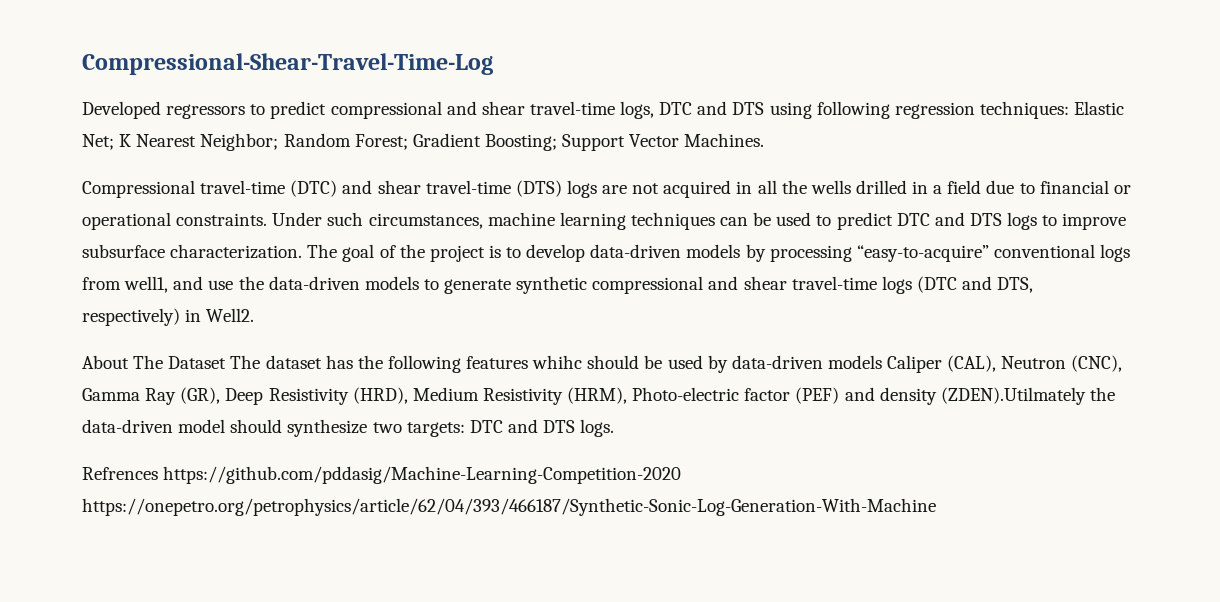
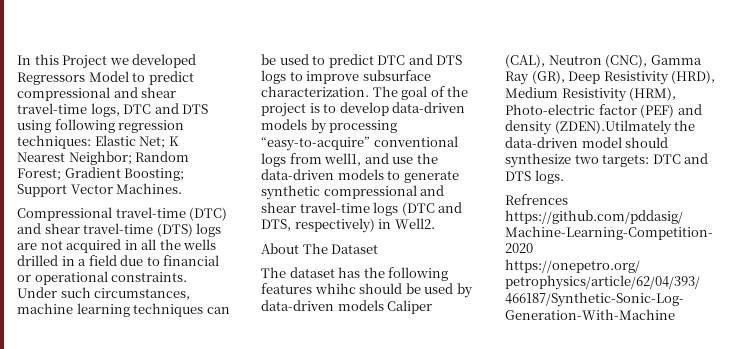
- Compressional-Shear-Travel-Time-Log
- Developed regressors to predict compressional and shear travel-time logs, DTC and DTS using following regression techniques: Elastic Net; K Nearest Neighbor; Random Forest; Gradient Boosting; Support Vector Machines.
+ In this Project we developed Regressors Model to predict compressional and shear travel-time logs, DTC and DTS using following regression techniques: Elastic Net; K Nearest Neighbor; Random Forest; Gradient Boosting; Support Vector Machines.
- About The Dataset The dataset has the following features whihc should be used by data-driven models Caliper (CAL), Neutron (CNC), Gamma Ray (GR), Deep Resistivity (HRD), Medium Resistivity (HRM), Photo-electric factor (PEF) and density (ZDEN).Utilmately the data-driven model should synthesize two targets: DTC and DTS logs.
+ About The Dataset
+ The dataset has the following features whihc should be used by data-driven models Caliper (CAL), Neutron (CNC), Gamma Ray (GR), Deep Resistivity (HRD), Medium Resistivity (HRM), Photo-electric factor (PEF) and density (ZDEN).Utilmately the data-driven model should synthesize two targets: DTC and DTS logs.

